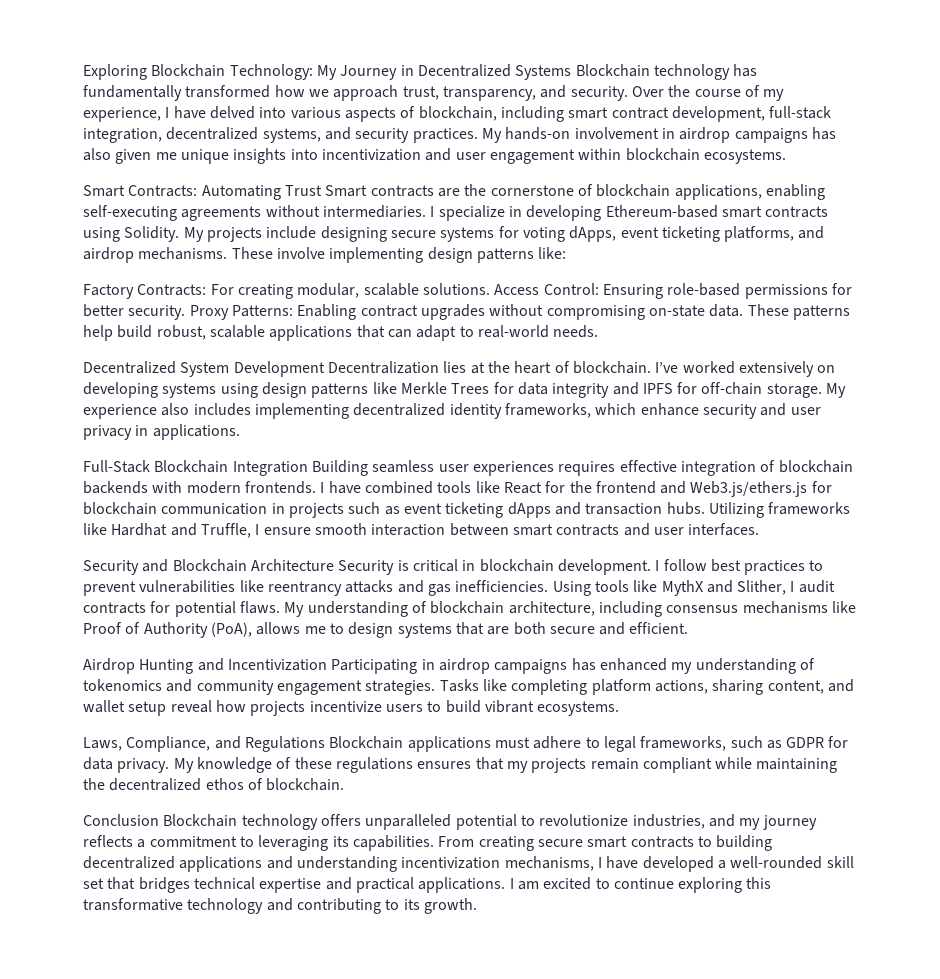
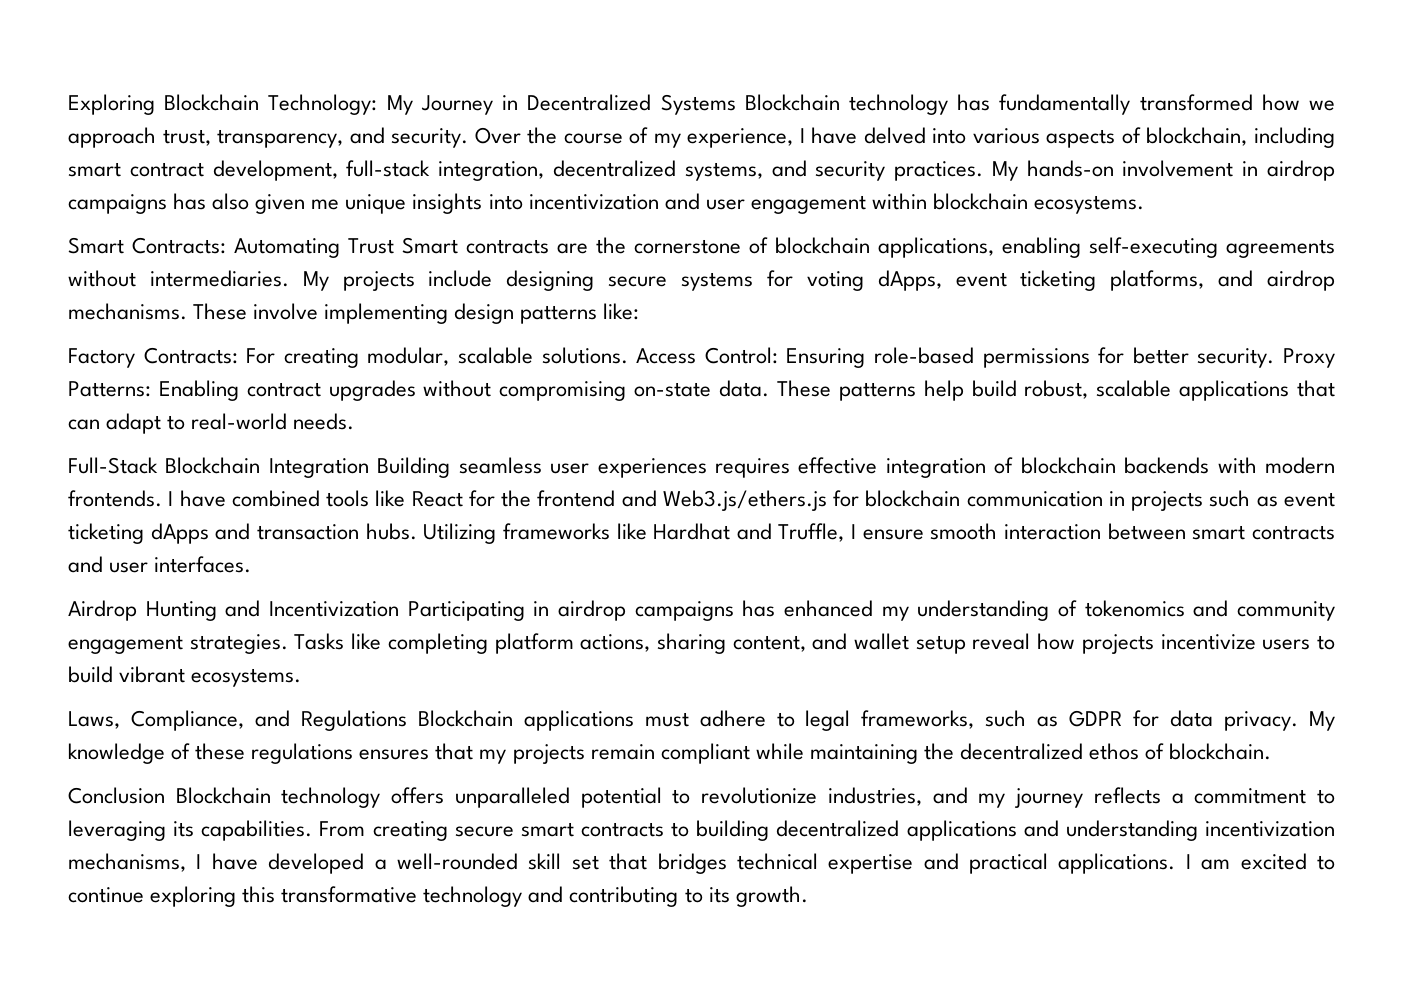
- I specialize in developing Ethereum-based smart contracts using Solidity.
- Decentralized System Development Decentralization lies at the heart of blockchain. I’ve worked extensively on developing systems using design patterns like Merkle Trees for data integrity and IPFS for off-chain storage. My experience also includes implementing decentralized identity frameworks, which enhance security and user privacy in applications.
- Security and Blockchain Architecture Security is critical in blockchain development. I follow best practices to prevent vulnerabilities like reentrancy attacks and gas inefficiencies. Using tools like MythX and Slither, I audit contracts for potential flaws. My understanding of blockchain architecture, including consensus mechanisms like Proof of Authority (PoA), allows me to design systems that are both secure and efficient.

